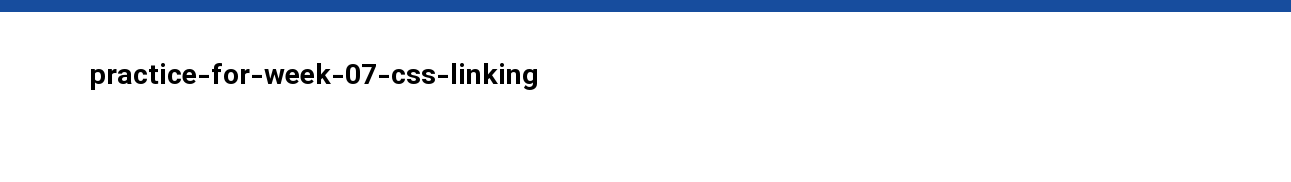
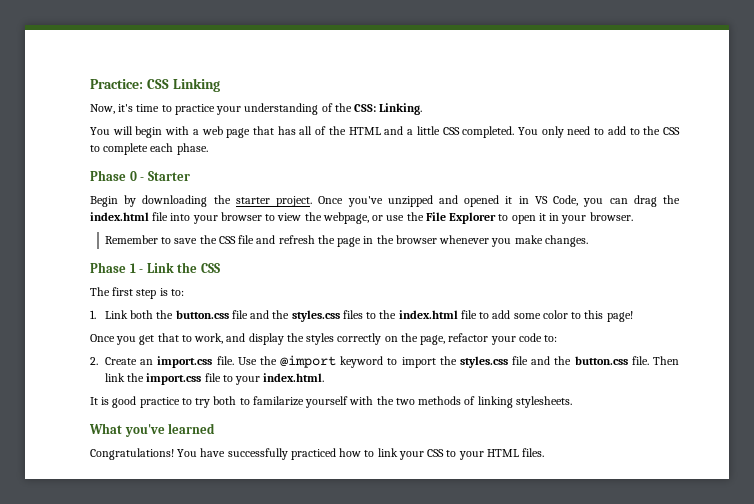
- practice-for-week-07-css-linking
+ Practice: CSS Linking
+ Now, it's time to practice your understanding of the CSS: Linking.
+ You will begin with a web page that has all of the HTML and a little CSS completed. You only need to add to the CSS to complete each phase.
+ Phase 0 - Starter
+ Begin by downloading the starter project. Once you've unzipped and opened it in VS Code, you can drag the index.html file into your browser to view the webpage, or use the File Explorer to open it in your browser.
+ Remember to save the CSS file and refresh the page in the browser whenever you make changes.
+ Phase 1 - Link the CSS
+ The first step is to:
+ 1. Link both the button.css file and the styles.css files to the index.html file to add some color to this page!
+ Once you get that to work, and display the styles correctly on the page, refactor your code to:
+ 2. Create an import.css file. Use the @import keyword to import the styles.css file and the button.css file. Then link the import.css file to your index.html.
+ It is good practice to try both to familarize yourself with the two methods of linking stylesheets.
+ What you've learned
+ Congratulations! You have successfully practiced how to link your CSS to your HTML files.

